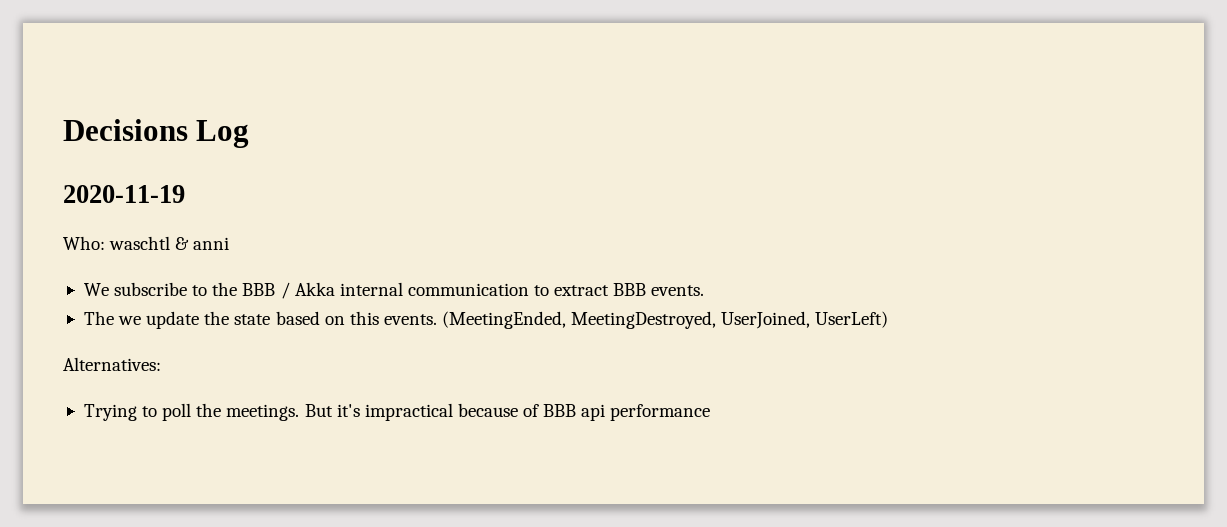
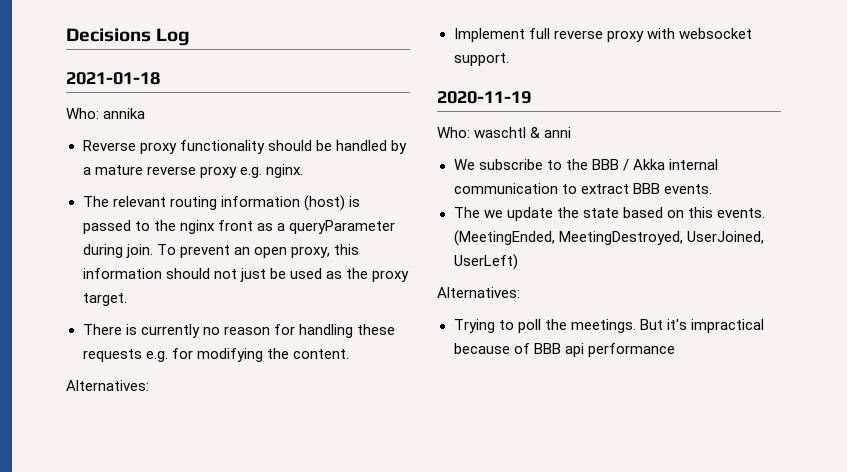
+ 2021-01-18
+ Who: annika
+ Reverse proxy functionality should be handled by a mature reverse proxy e.g. nginx.
+ The relevant routing information (host) is passed to the nginx front as a queryParameter during join. To prevent an open proxy, this information should not just be used as the proxy target.
+ There is currently no reason for handling these requests e.g. for modifying the content.
+ Alternatives:
+ Implement full reverse proxy with websocket support.

